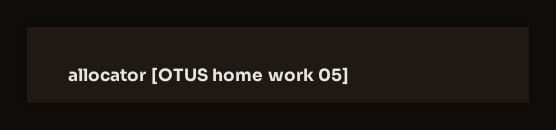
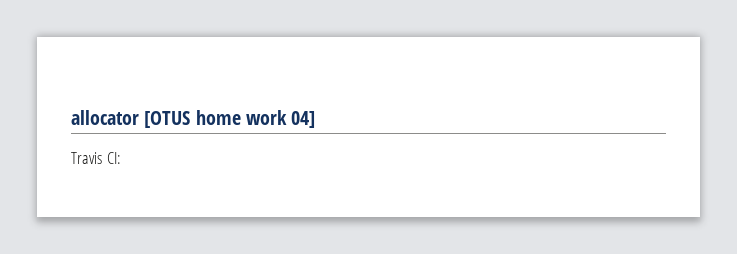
- allocator [OTUS home work 05]
+ allocator [OTUS home work 04]
+ Travis CI:

